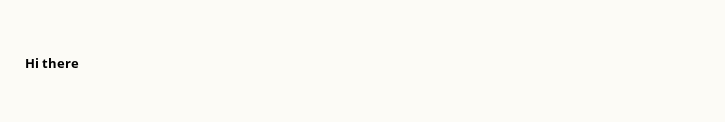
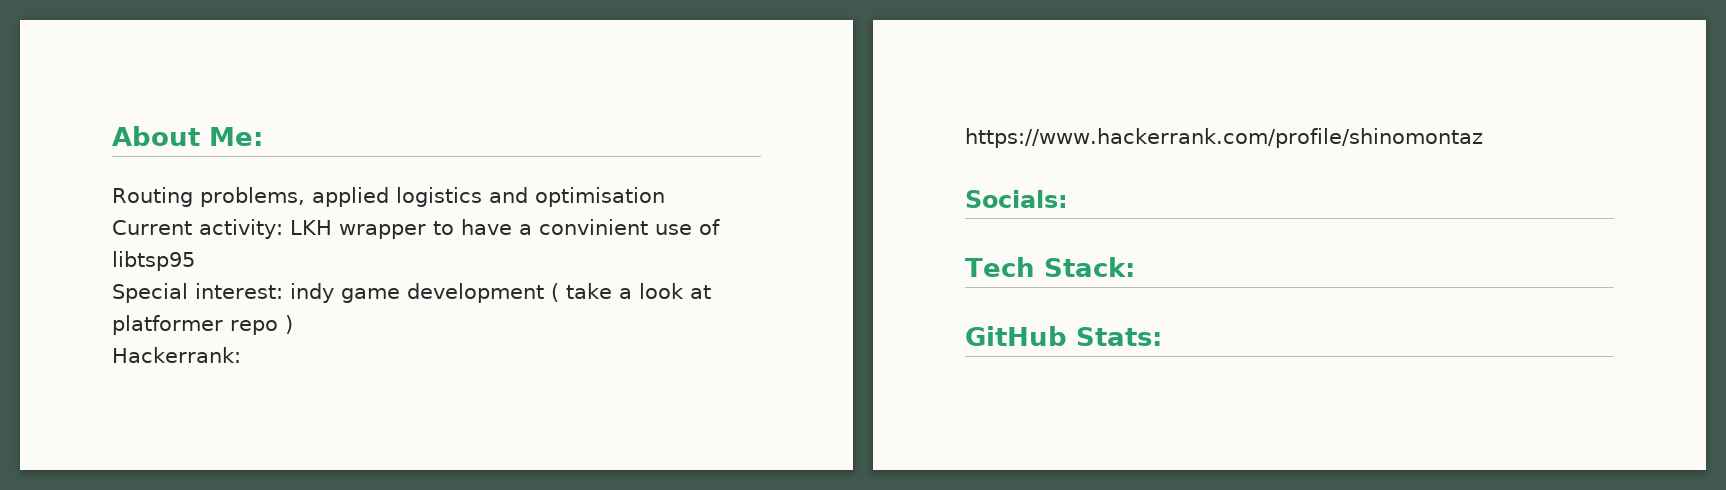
- Hi there
+ About Me:
+ Routing problems, applied logistics and optimisation
+ Current activity: LKH wrapper to have a convinient use of libtsp95
+ Special interest: indy game development ( take a look at platformer repo )
+ Hackerrank: https://www.hackerrank.com/profile/shinomontaz
+ Socials:
+ Tech Stack:
+ GitHub Stats:

